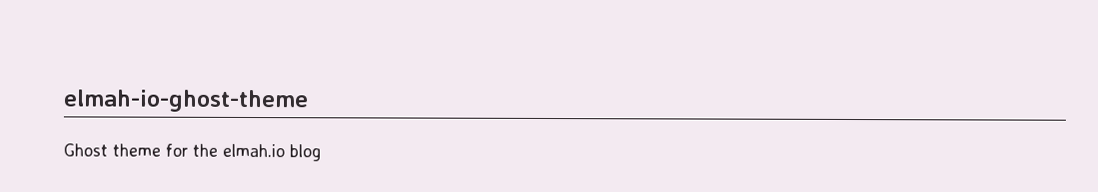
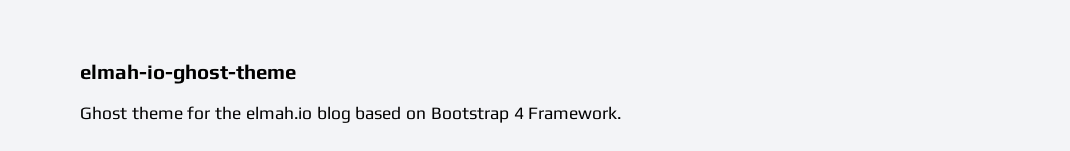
- Ghost theme for the elmah.io blog
+ Ghost theme for the elmah.io blog based on Bootstrap 4 Framework.

